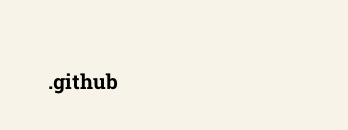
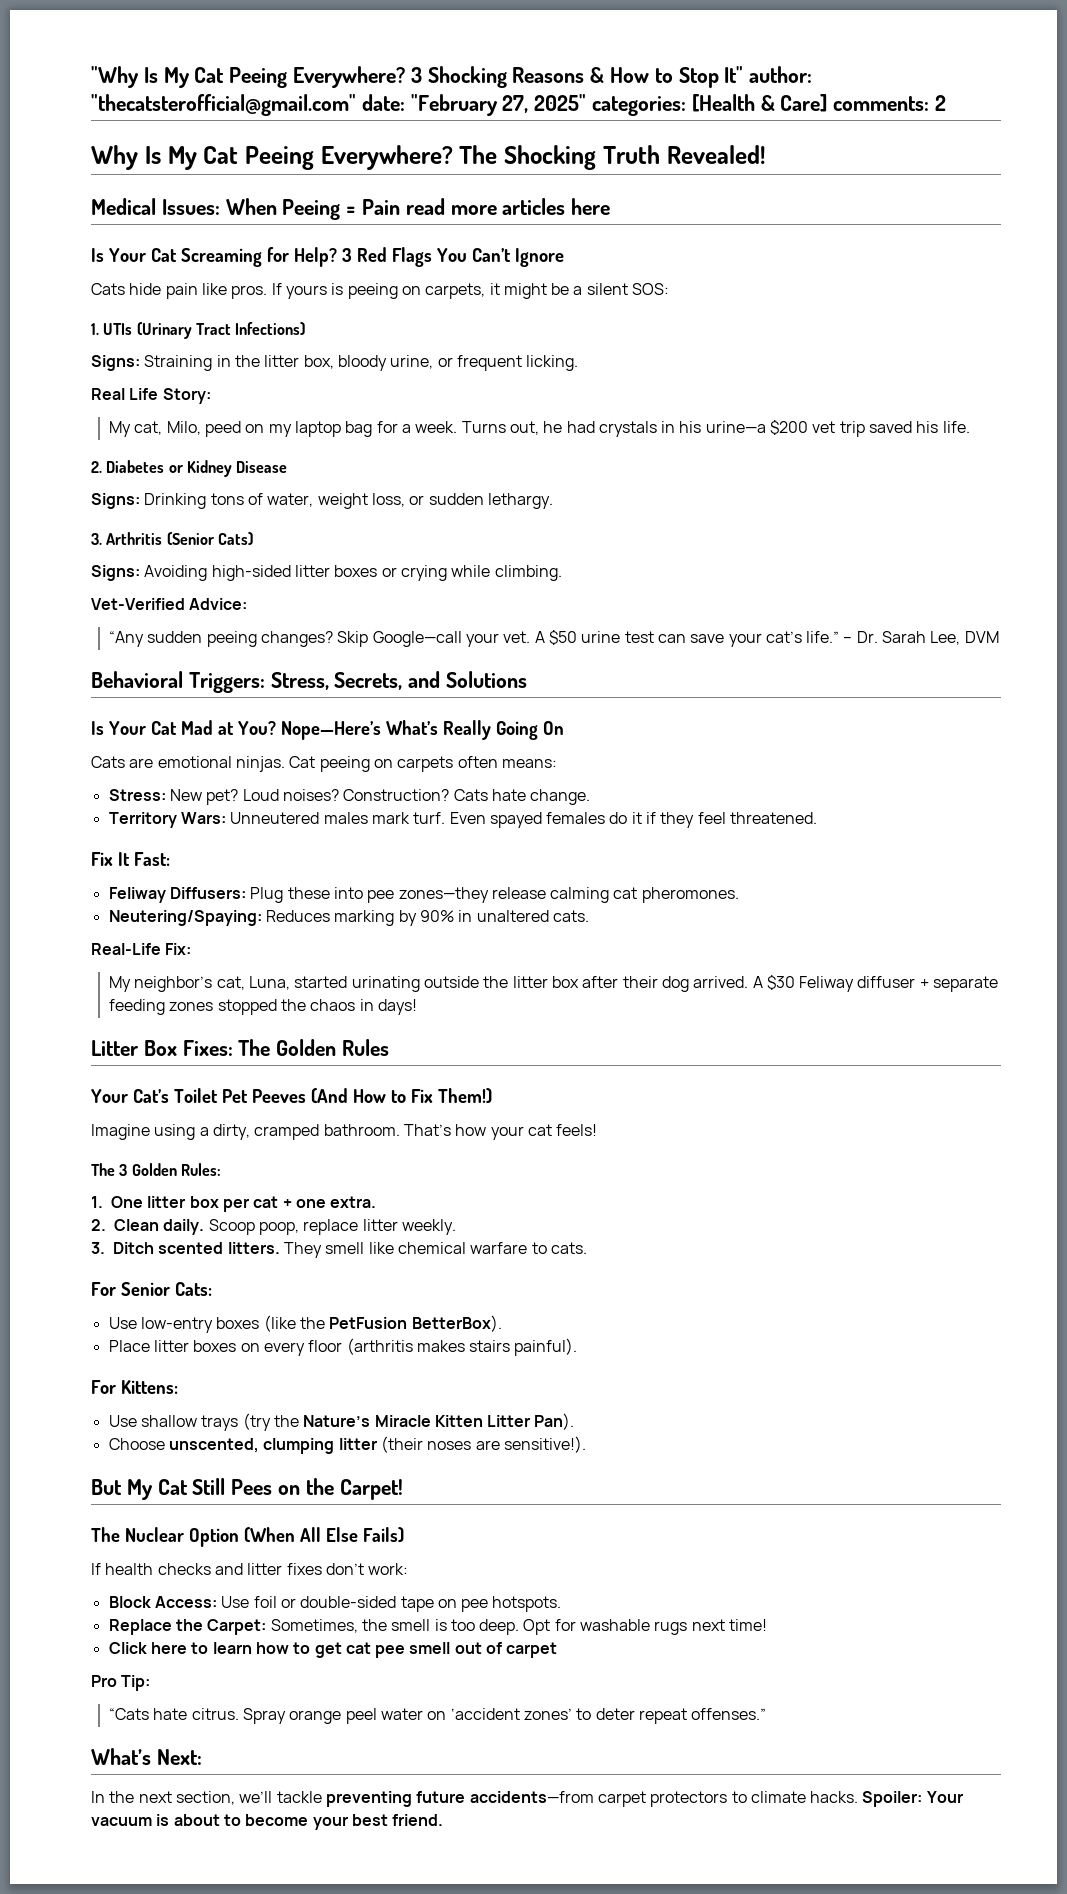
- .github
+ "Why Is My Cat Peeing Everywhere? 3 Shocking Reasons & How to Stop It" author: "thecatsterofficial@gmail.com" date: "February 27, 2025" categories: [Health & Care] comments: 2
+ Why Is My Cat Peeing Everywhere? The Shocking Truth Revealed!
+ Medical Issues: When Peeing = Pain read more articles here
+ Is Your Cat Screaming for Help? 3 Red Flags You Can’t Ignore
+ Cats hide pain like pros. If yours is peeing on carpets, it might be a silent SOS:
+ 1. UTIs (Urinary Tract Infections)
+ Signs: Straining in the litter box, bloody urine, or frequent licking.
+ Real Life Story:
+ My cat, Milo, peed on my laptop bag for a week. Turns out, he had crystals in his urine—a $200 vet trip saved his life.
+ 2. Diabetes or Kidney Disease
+ Signs: Drinking tons of water, weight loss, or sudden lethargy.
+ 3. Arthritis (Senior Cats)
+ Signs: Avoiding high-sided litter boxes or crying while climbing.
+ Vet-Verified Advice:
+ “Any sudden peeing changes? Skip Google—call your vet. A $50 urine test can save your cat’s life.” – Dr. Sarah Lee, DVM
+ Behavioral Triggers: Stress, Secrets, and Solutions
+ Is Your Cat Mad at You? Nope—Here’s What’s Really Going On
+ Cats are emotional ninjas. Cat peeing on carpets often means:
+ Stress: New pet? Loud noises? Construction? Cats hate change.
+ Territory Wars: Unneutered males mark turf. Even spayed females do it if they feel threatened.
+ Fix It Fast:
+ Feliway Diffusers: Plug these into pee zones—they release calming cat pheromones.
+ Neutering/Spaying: Reduces marking by 90% in unaltered cats.
+ Real-Life Fix:
+ My neighbor’s cat, Luna, started urinating outside the litter box after their dog arrived. A $30 Feliway diffuser + separate feeding zones stopped the chaos in days!
+ Litter Box Fixes: The Golden Rules
+ Your Cat’s Toilet Pet Peeves (And How to Fix Them!)
+ Imagine using a dirty, cramped bathroom. That’s how your cat feels!
+ The 3 Golden Rules:
+ 1. One litter box per cat + one extra.
+ 2. Clean daily. Scoop poop, replace litter weekly.
+ 3. Ditch scented litters. They smell like chemical warfare to cats.
+ For Senior Cats:
+ Use low-entry boxes (like the PetFusion BetterBox).
+ Place litter boxes on every floor (arthritis makes stairs painful).
+ For Kittens:
+ Use shallow trays (try the Nature’s Miracle Kitten Litter Pan).
+ Choose unscented, clumping litter (their noses are sensitive!).
+ But My Cat Still Pees on the Carpet!
+ The Nuclear Option (When All Else Fails)
+ If health checks and litter fixes don’t work:
+ Block Access: Use foil or double-sided tape on pee hotspots.
+ Replace the Carpet: Sometimes, the smell is too deep. Opt for washable rugs next time!
+ Click here to learn how to get cat pee smell out of carpet
+ Pro Tip:
+ “Cats hate citrus. Spray orange peel water on ‘accident zones’ to deter repeat offenses.”
+ What’s Next:
+ In the next section, we’ll tackle preventing future accidents—from carpet protectors to climate hacks. Spoiler: Your vacuum is about to become your best friend.

